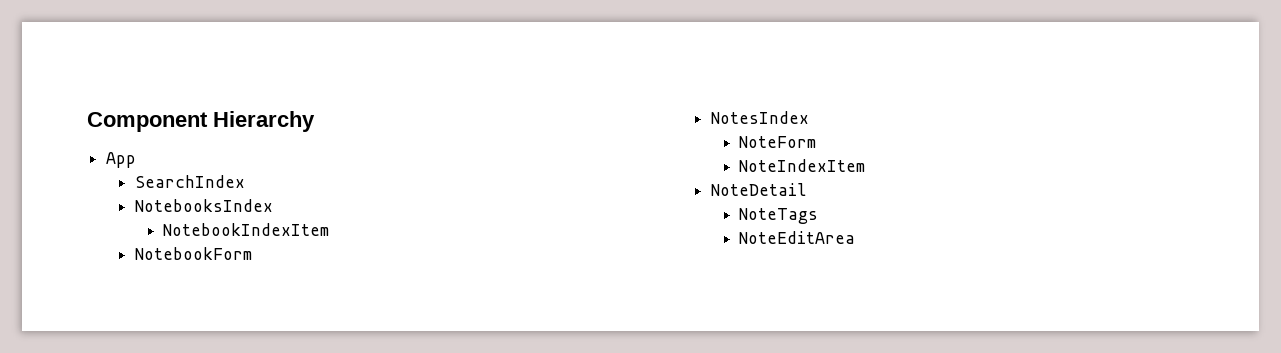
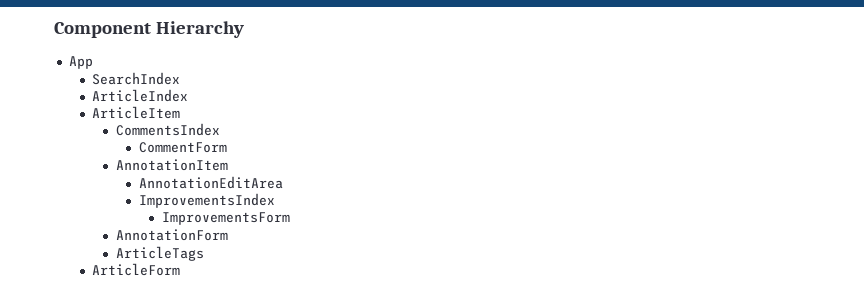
- NotebooksIndex
- NotebookIndexItem
- NotebookForm
- NotesIndex
- NoteForm
- NoteIndexItem
- NoteDetail
- NoteTags
- NoteEditArea
+ ArticleIndex
+ ArticleItem
+ CommentsIndex
+ CommentForm
+ AnnotationItem
+ AnnotationEditArea
+ ImprovementsIndex
+ ImprovementsForm
+ AnnotationForm
+ ArticleTags
+ ArticleForm

